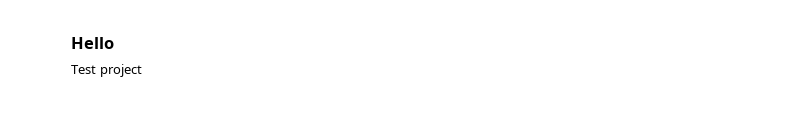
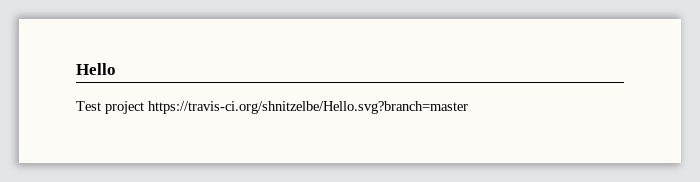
- Test project
+ Test project https://travis-ci.org/shnitzelbe/Hello.svg?branch=master

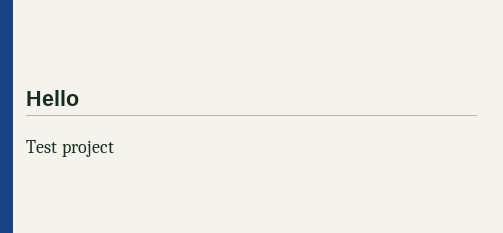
- Test project https://travis-ci.org/shnitzelbe/Hello.svg?branch=master
+ Test project

